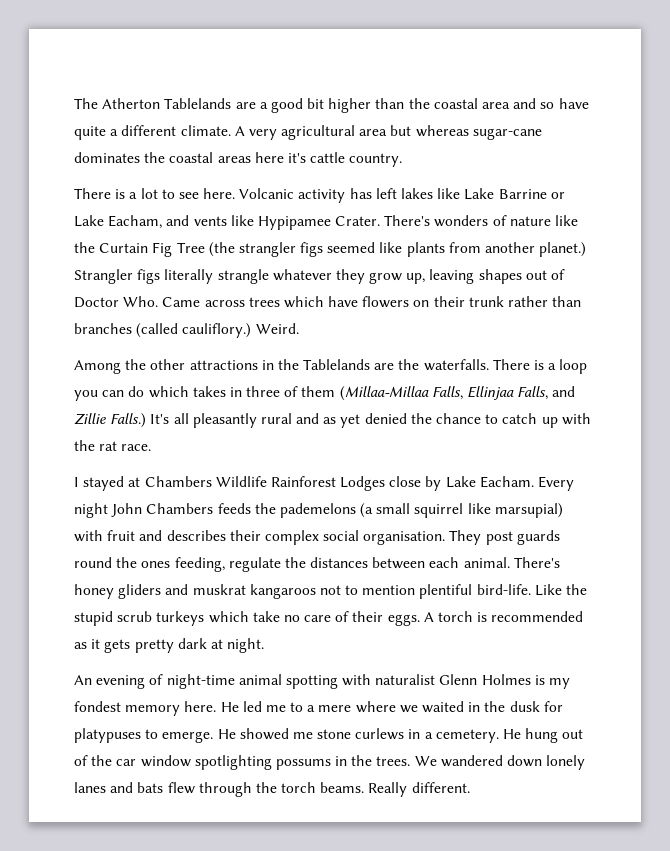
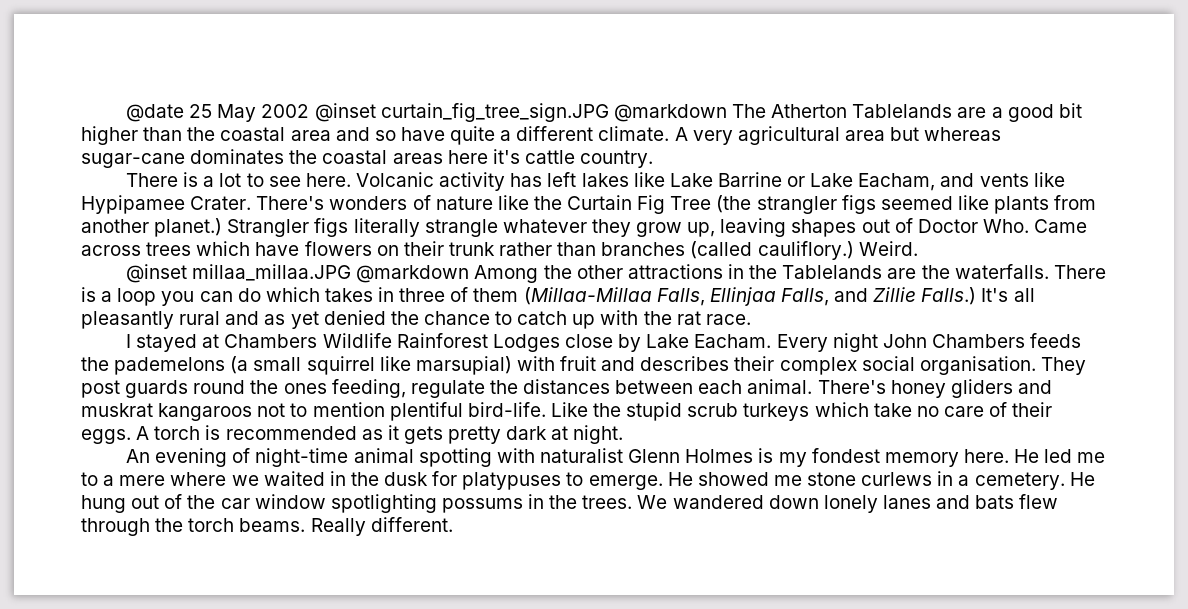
- The Atherton Tablelands are a good bit higher than the coastal area and so have quite a different climate.
+ @date 25 May 2002 @inset curtain_fig_tree_sign.JPG @markdown The Atherton Tablelands are a good bit higher than the coastal area and so have quite a different climate.
- Among the other attractions in the Tablelands are the waterfalls.
+ @inset millaa_millaa.JPG @markdown Among the other attractions in the Tablelands are the waterfalls.

